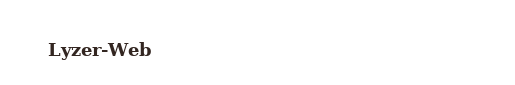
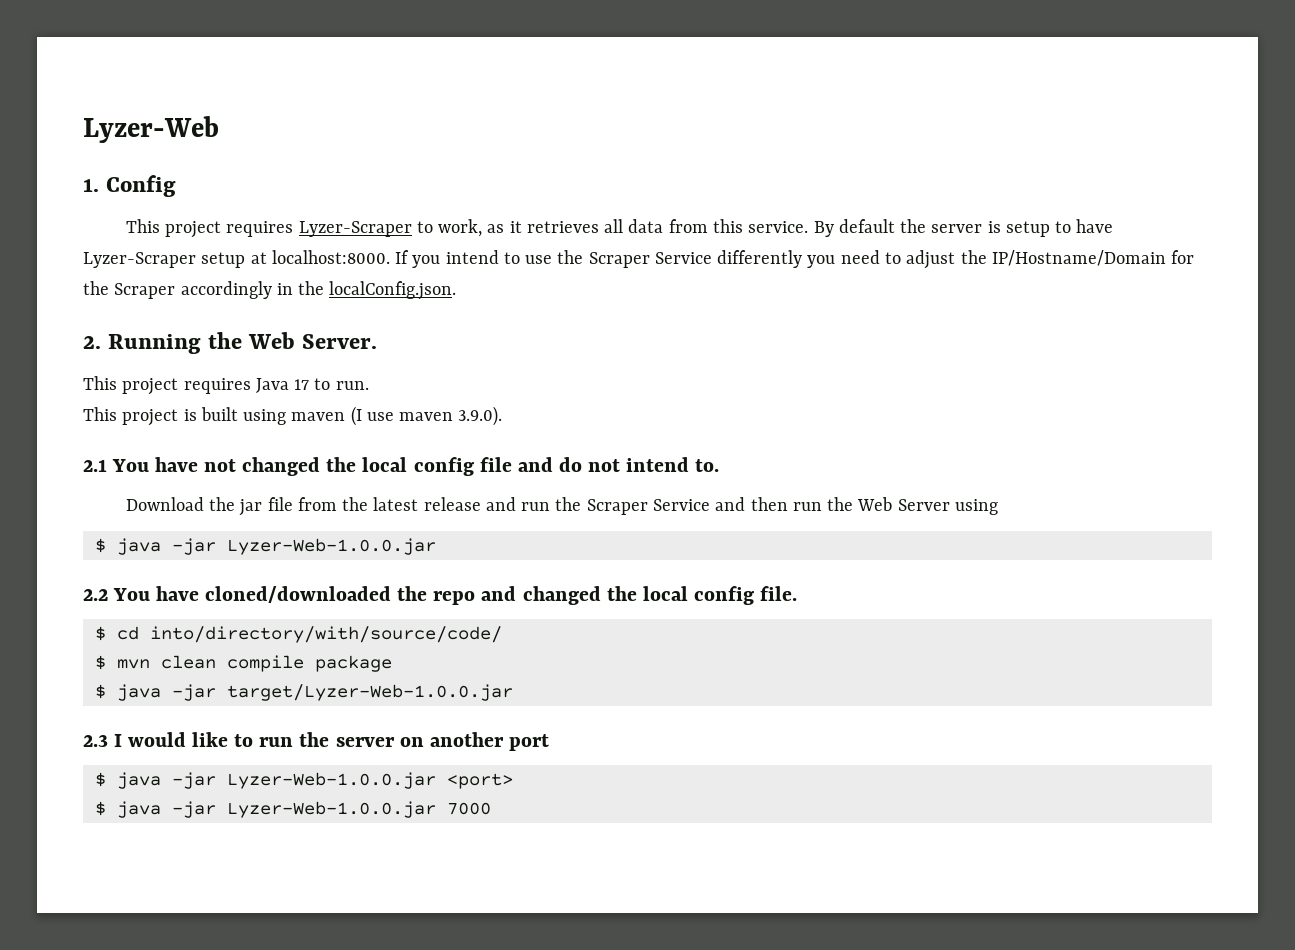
+ 1. Config
+ This project requires Lyzer-Scraper to work, as it retrieves all data from this service. By default the server is setup to have Lyzer-Scraper setup at localhost:8000. If you intend to use the Scraper Service differently you need to adjust the IP/Hostname/Domain for the Scraper accordingly in the localConfig.json.
+ 2. Running the Web Server.
+ This project requires Java 17 to run.
+ This project is built using maven (I use maven 3.9.0).
+ 2.1 You have not changed the local config file and do not intend to.
+ Download the jar file from the latest release and run the Scraper Service and then run the Web Server using
+ $ java -jar Lyzer-Web-1.0.0.jar
+ 2.2 You have cloned/downloaded the repo and changed the local config file.
+ $ cd into/directory/with/source/code/
+ $ mvn clean compile package
+ $ java -jar target/Lyzer-Web-1.0.0.jar
+ 2.3 I would like to run the server on another port
+ $ java -jar Lyzer-Web-1.0.0.jar <port>
+ $ java -jar Lyzer-Web-1.0.0.jar 7000

